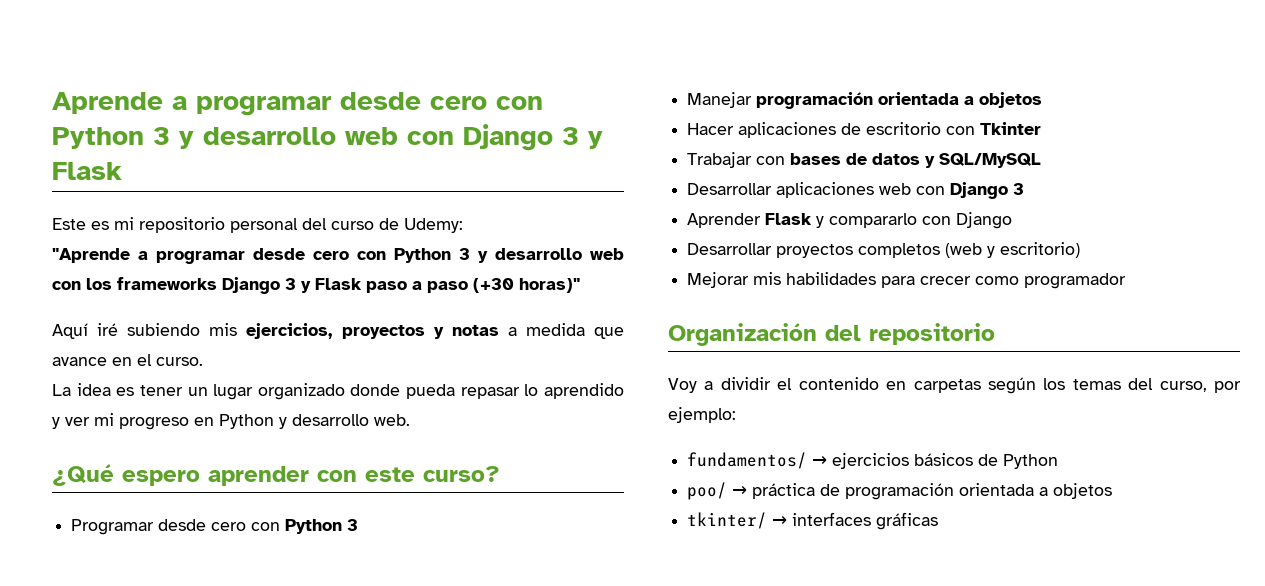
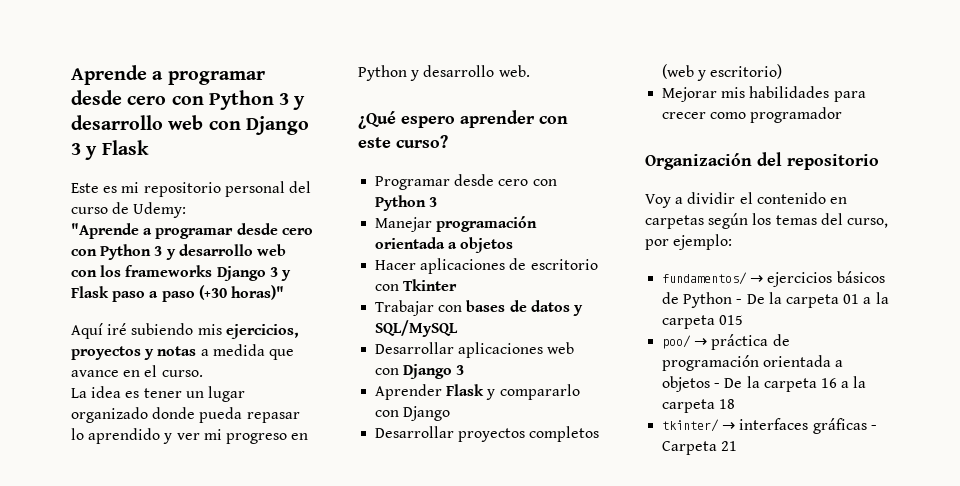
- fundamentos/ → ejercicios básicos de Python
+ fundamentos/ → ejercicios básicos de Python - De la carpeta 01 a la carpeta 015
- poo/ → práctica de programación orientada a objetos
+ poo/ → práctica de programación orientada a objetos - De la carpeta 16 a la carpeta 18
- tkinter/ → interfaces gráficas
+ tkinter/ → interfaces gráficas - Carpeta 21

